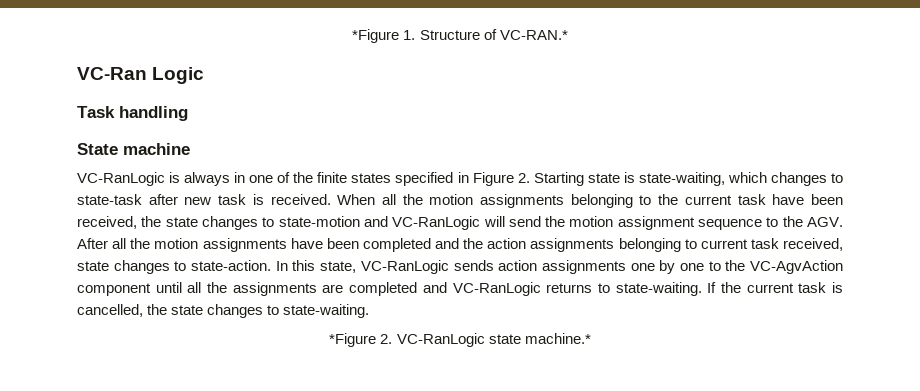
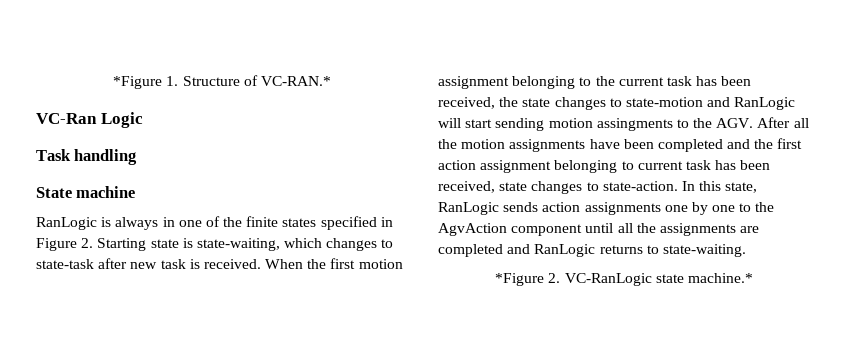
- VC-RanLogic is always in one of the finite states specified in Figure 2. Starting state is state-waiting, which changes to state-task after new task is received.
+ RanLogic is always in one of the finite states specified in Figure 2. Starting state is state-waiting, which changes to state-task after new task is received.
- When all the motion assignments belonging to the current task have been received, the state changes to state-motion and VC-RanLogic will send the motion assignment sequence to the AGV. After all the motion assignments have been completed and the action assignments belonging to current task received, state changes to state-action.
+ When the first motion assignment belonging to the current task has been received, the state changes to state-motion and RanLogic will start sending motion assingments to the AGV. After all the motion assignments have been completed and the first action assignment belonging to current task has been received, state changes to state-action.
- In this state, VC-RanLogic sends action assignments one by one to the VC-AgvAction component until all the assignments are completed and VC-RanLogic returns to state-waiting. If the current task is cancelled, the state changes to state-waiting.
+ In this state, RanLogic sends action assignments one by one to the AgvAction component until all the assignments are completed and RanLogic returns to state-waiting.

